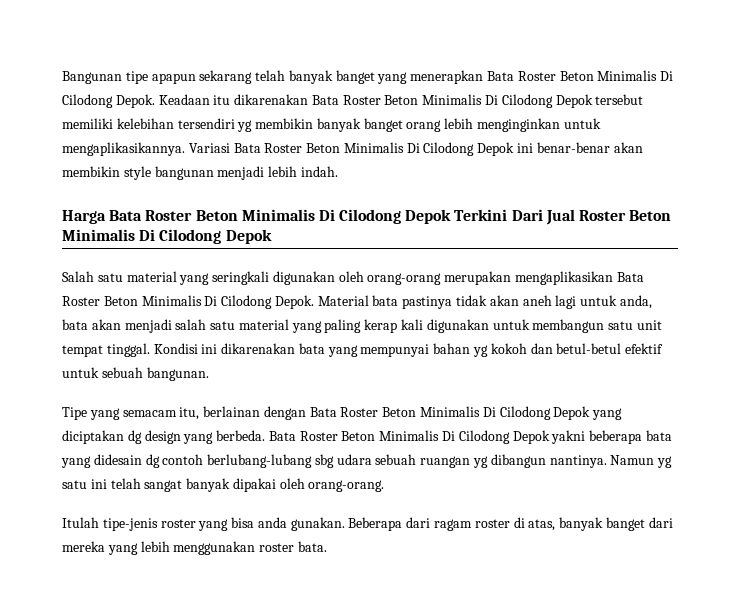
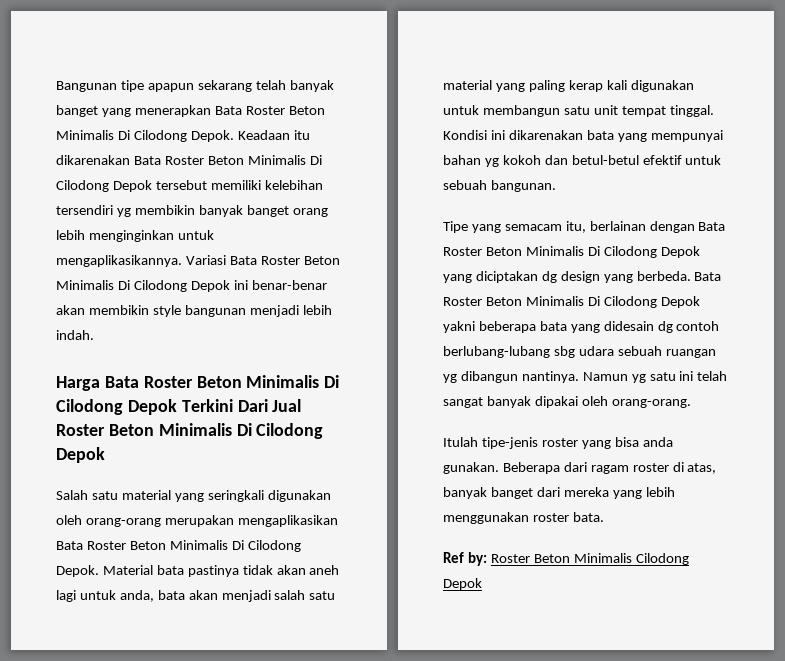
+ Ref by: Roster Beton Minimalis Cilodong Depok

